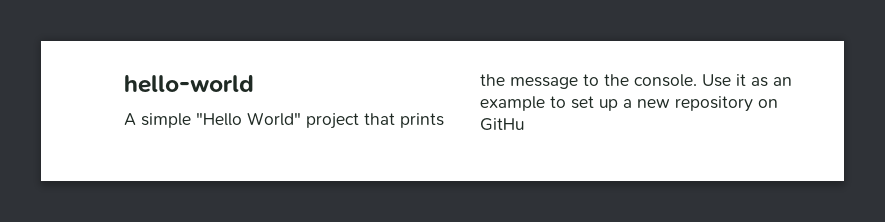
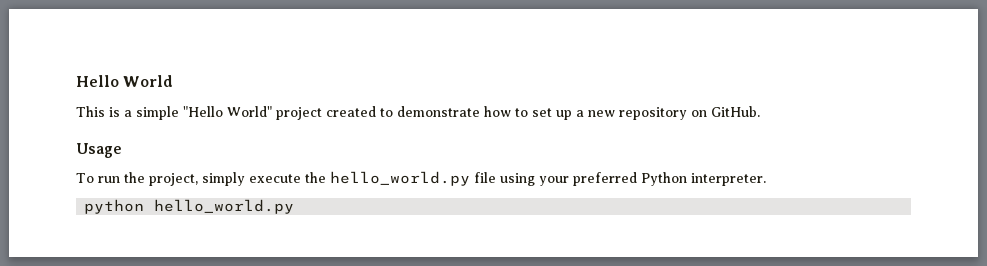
- hello-world
- A simple "Hello World" project that prints the message to the console. Use it as an example to set up a new repository on GitHu
+ Hello World
+ This is a simple "Hello World" project created to demonstrate how to set up a new repository on GitHub.
+ Usage
+ To run the project, simply execute the hello_world.py file using your preferred Python interpreter.
+ python hello_world.py

